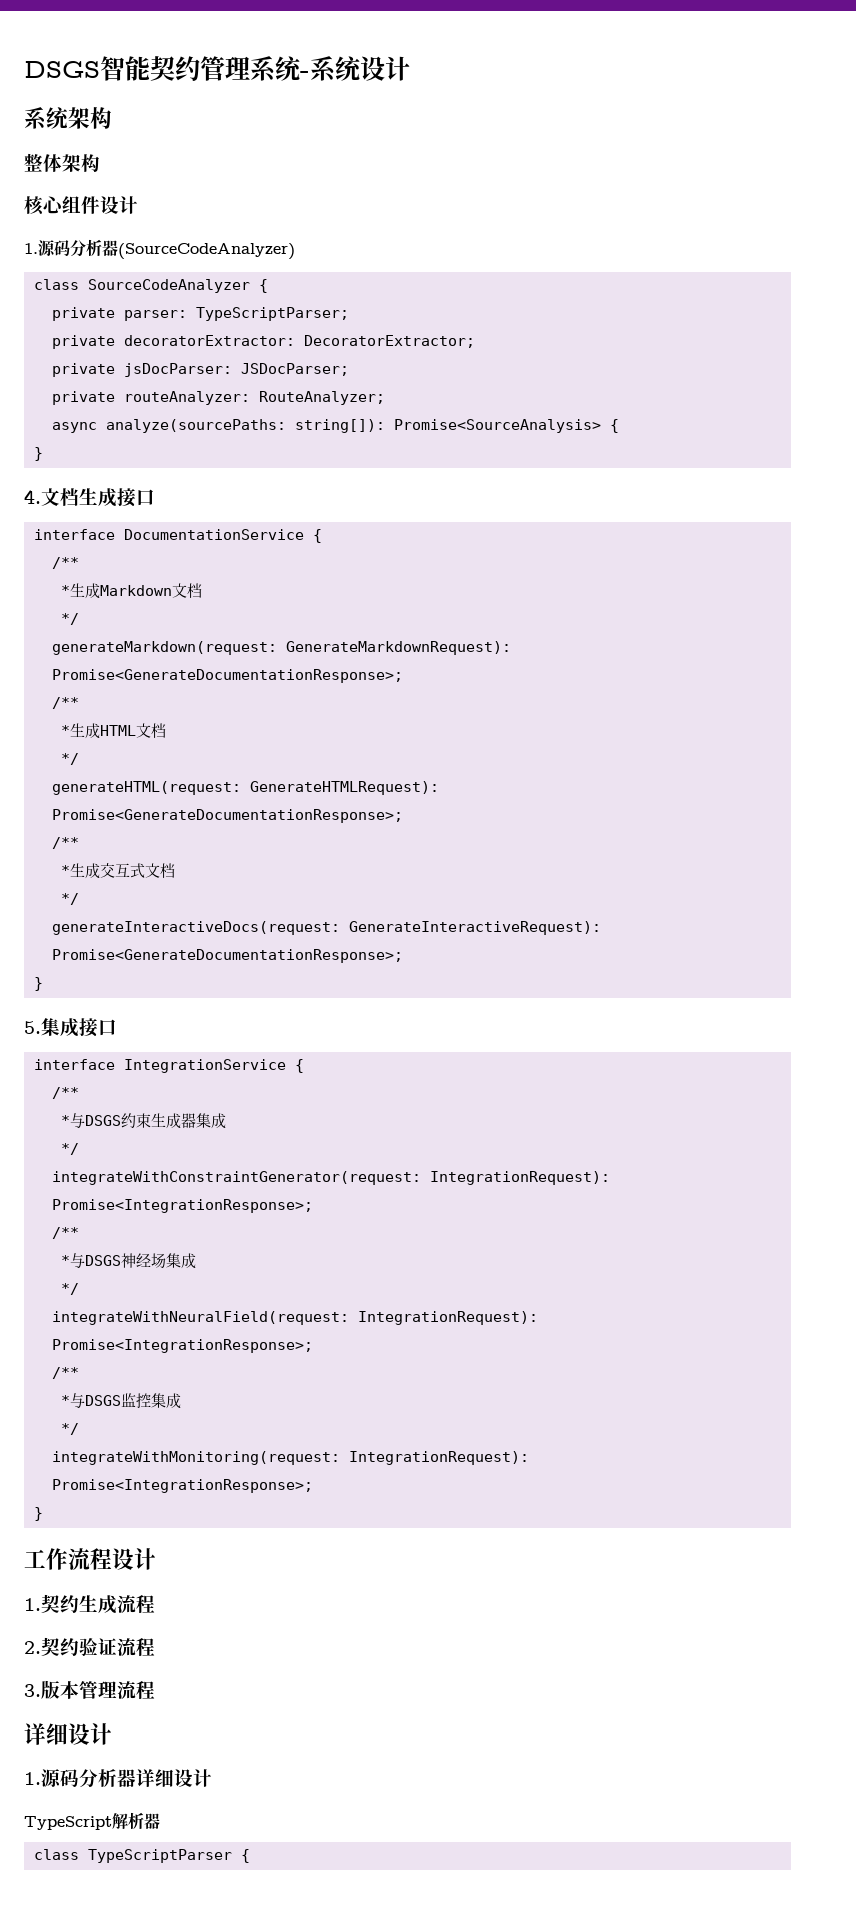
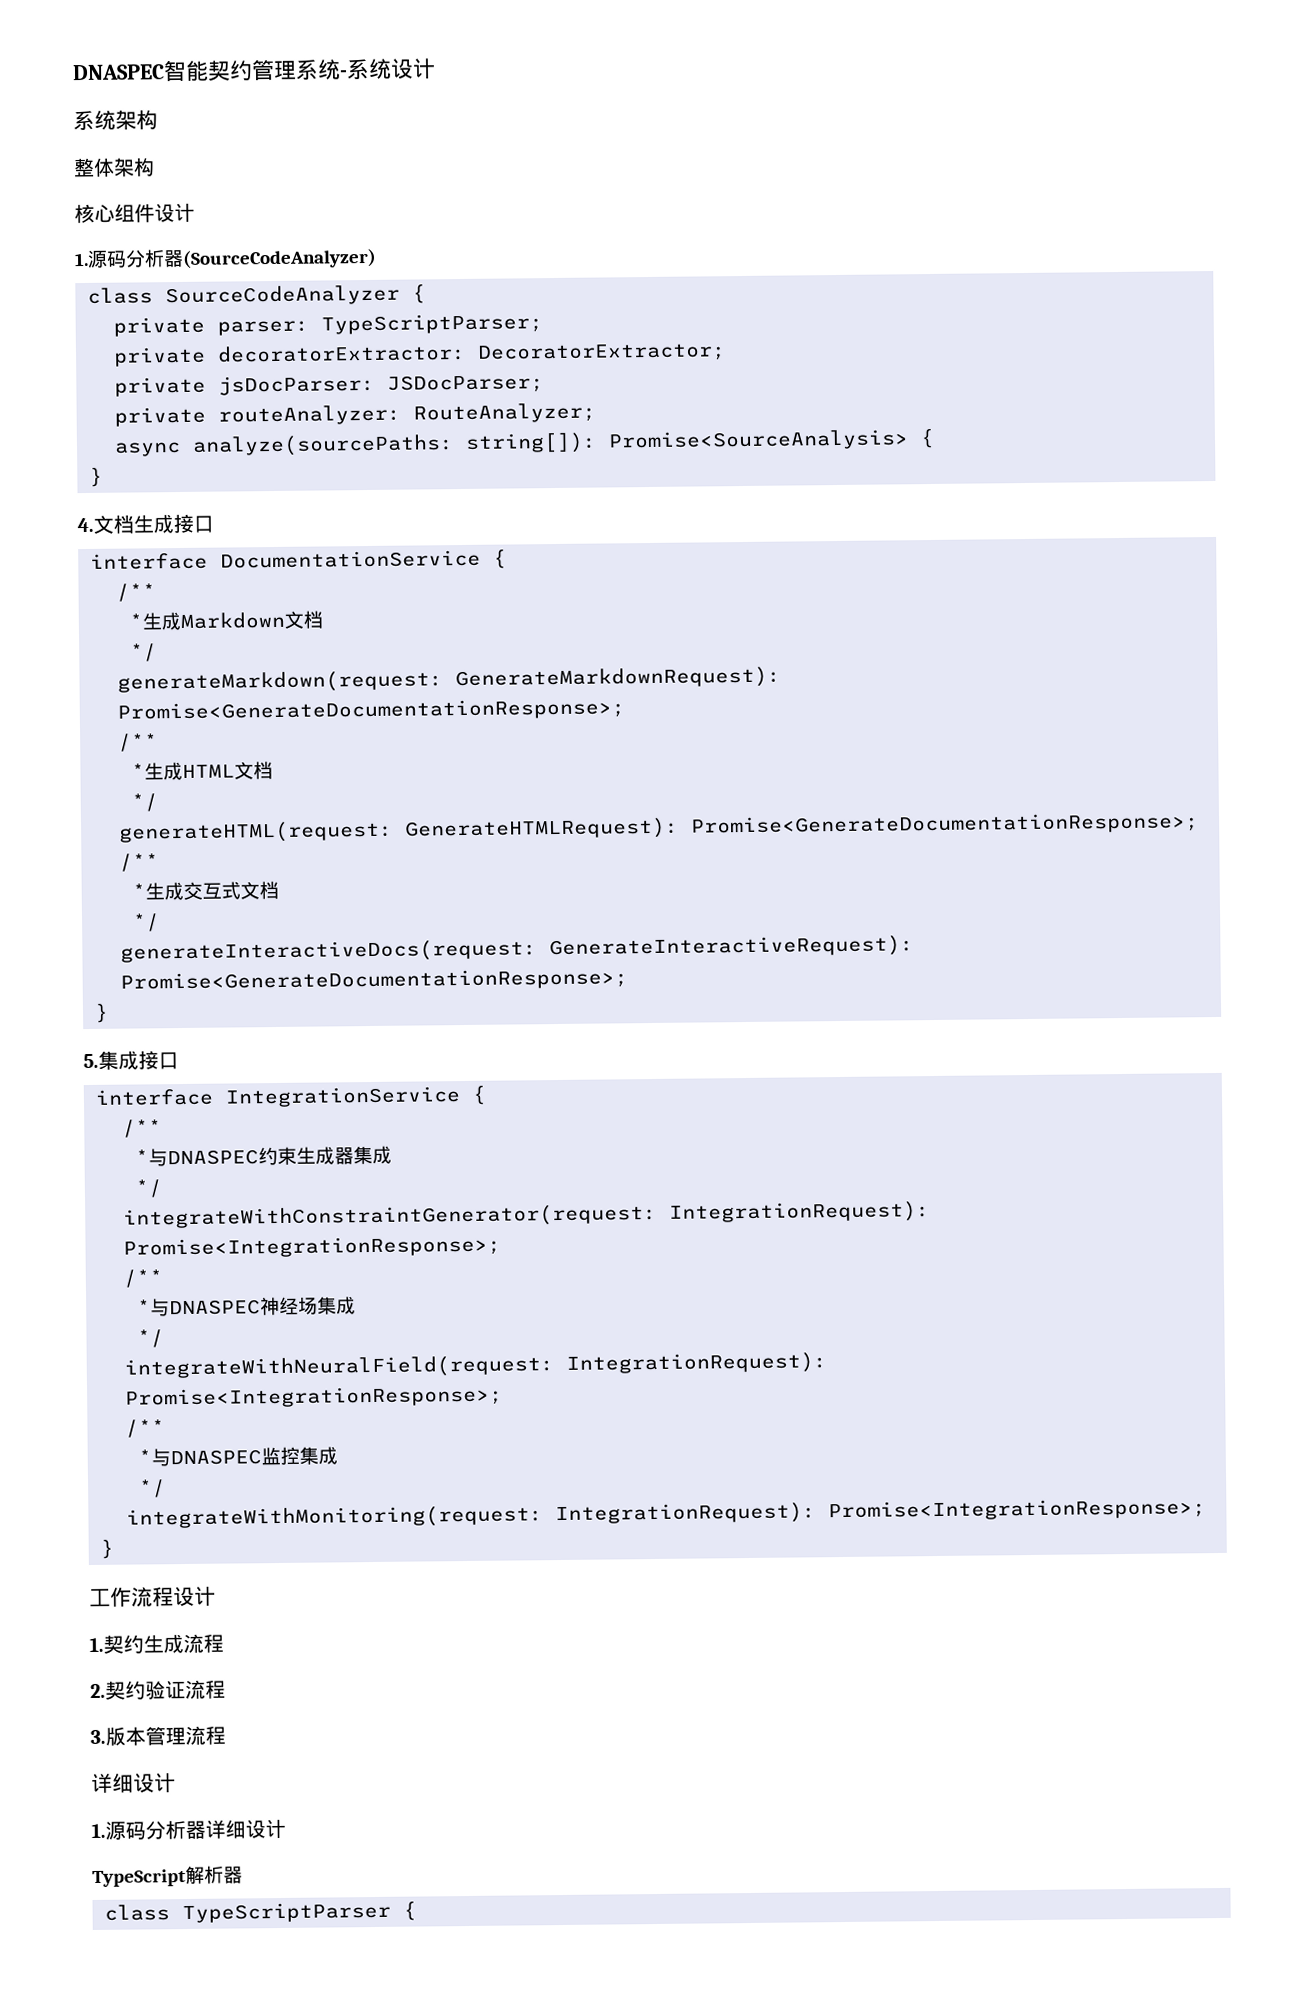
- DSGS智能契约管理系统-系统设计
+ DNASPEC智能契约管理系统-系统设计
- *与DSGS约束生成器集成
+ *与DNASPEC约束生成器集成
- *与DSGS神经场集成
+ *与DNASPEC神经场集成
- *与DSGS监控集成
+ *与DNASPEC监控集成

